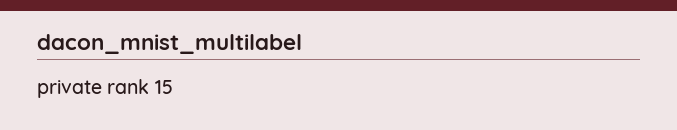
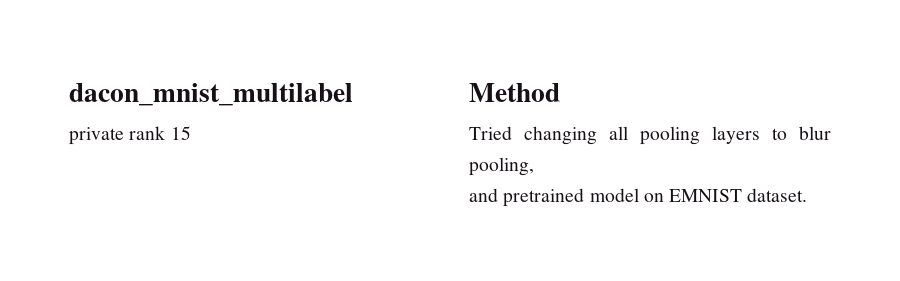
+ Method
+ Tried changing all pooling layers to blur pooling,
+ and pretrained model on EMNIST dataset.

